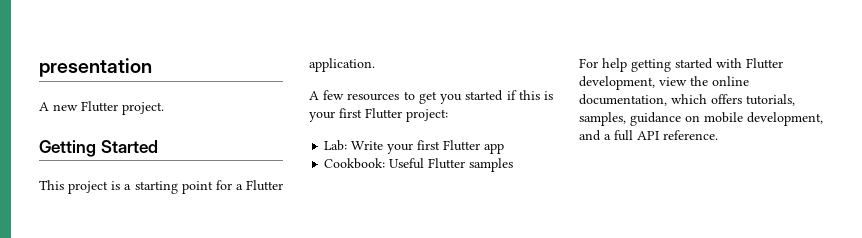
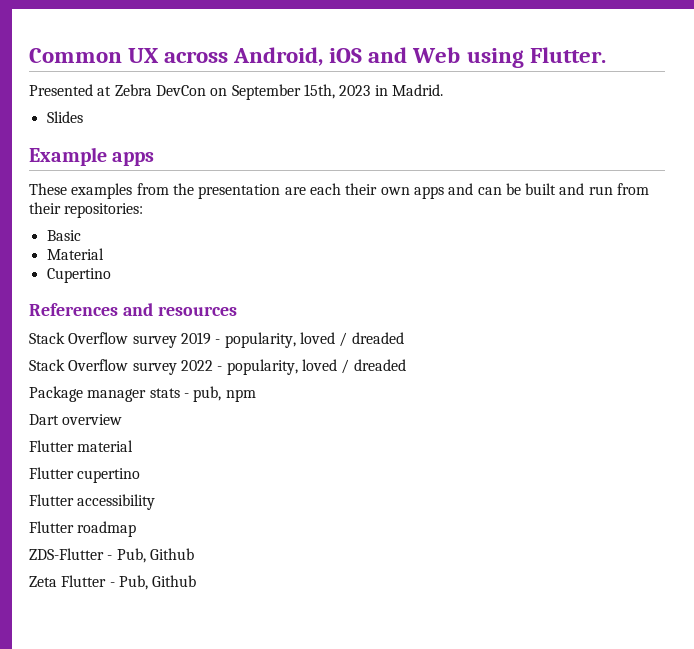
- presentation
- A new Flutter project.
- Getting Started
- This project is a starting point for a Flutter application.
- A few resources to get you started if this is your first Flutter project:
- Lab: Write your first Flutter app
- Cookbook: Useful Flutter samples
- For help getting started with Flutter development, view the online documentation, which offers tutorials, samples, guidance on mobile development, and a full API reference.
+ Common UX across Android, iOS and Web using Flutter.
+ Presented at Zebra DevCon on September 15th, 2023 in Madrid.
+ Slides
+ Example apps
+ These examples from the presentation are each their own apps and can be built and run from their repositories:
+ Basic
+ Material
+ Cupertino
+ References and resources
+ Stack Overflow survey 2019 - popularity, loved / dreaded
+ Stack Overflow survey 2022 - popularity, loved / dreaded
+ Package manager stats - pub, npm
+ Dart overview
+ Flutter material
+ Flutter cupertino
+ Flutter accessibility
+ Flutter roadmap
+ ZDS-Flutter - Pub, Github
+ Zeta Flutter - Pub, Github

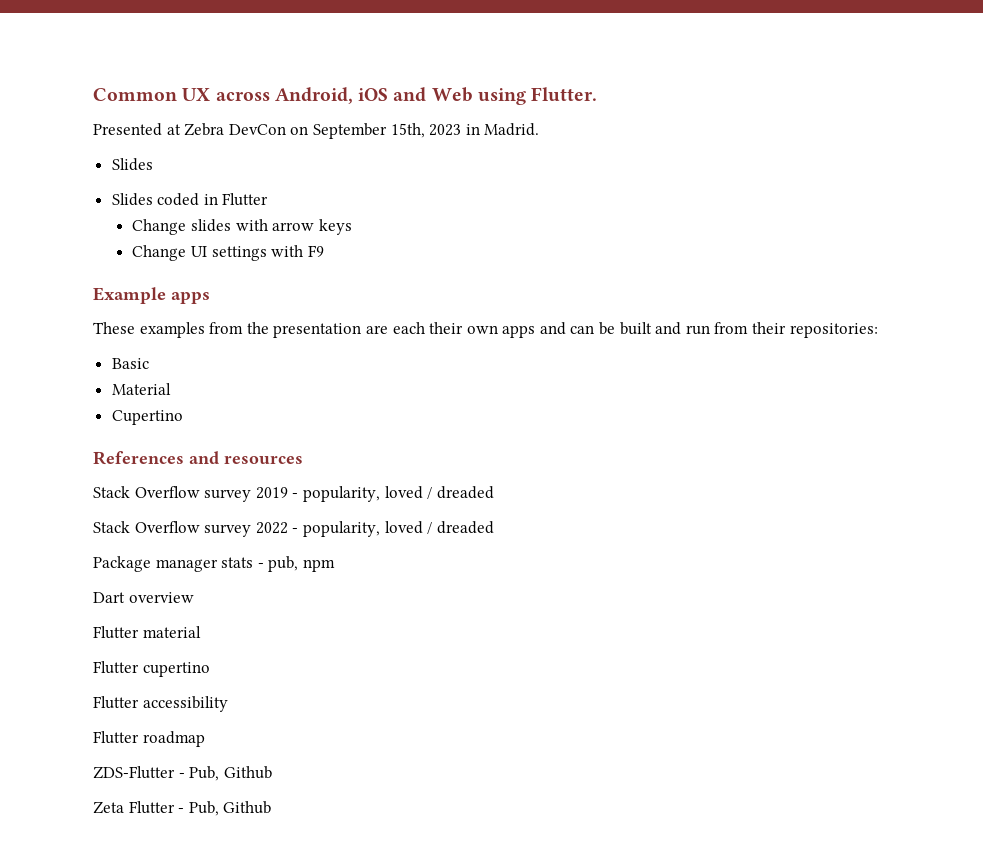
+ Slides coded in Flutter
+ Change slides with arrow keys
+ Change UI settings with F9

